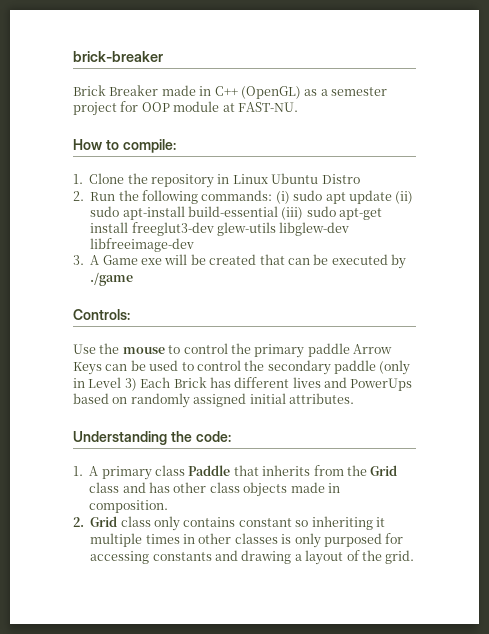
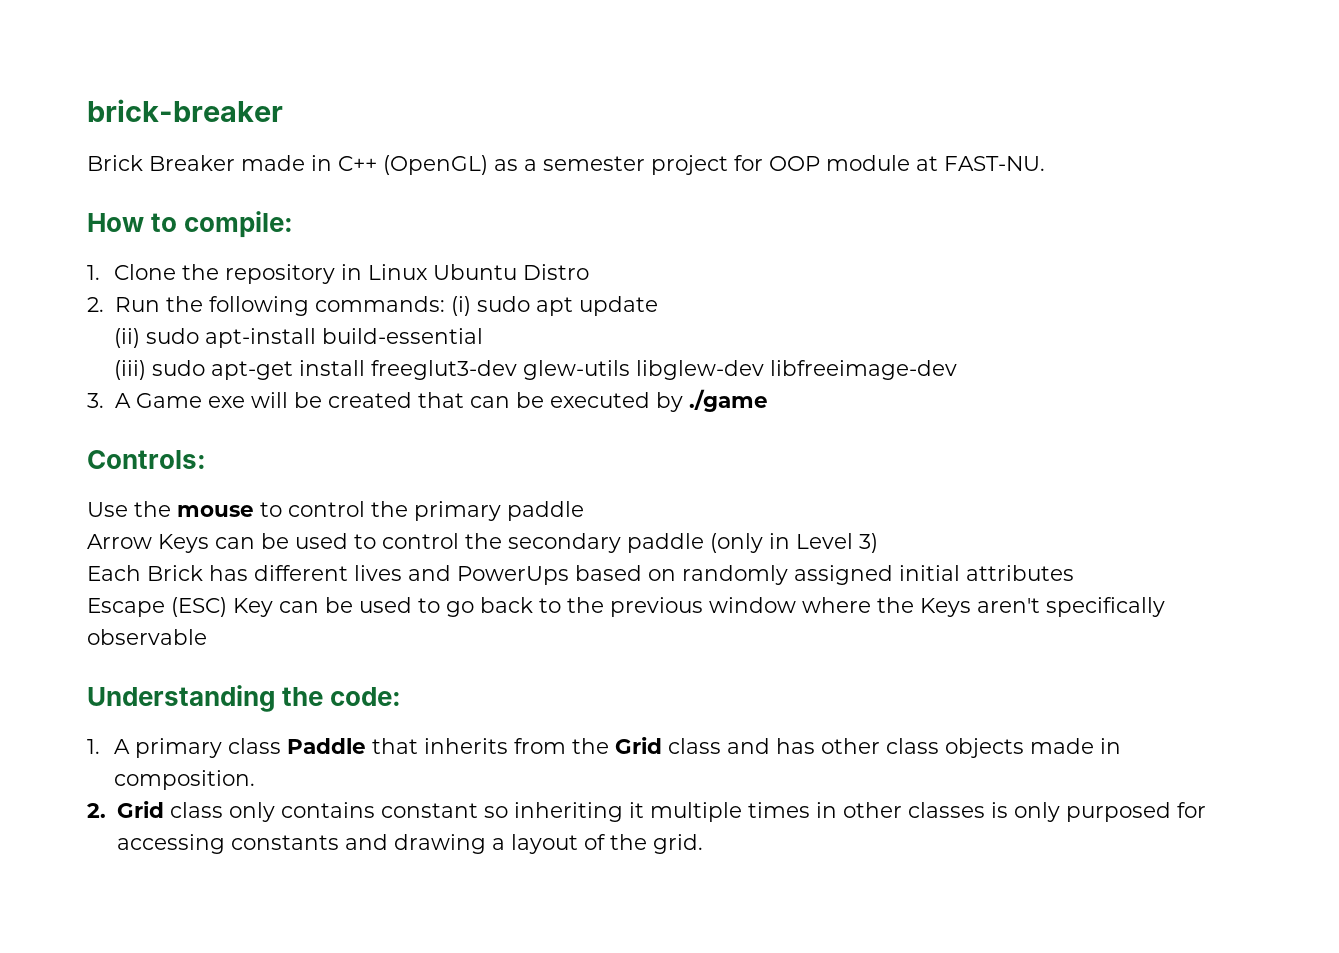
- 2. Run the following commands: (i) sudo apt update (ii) sudo apt-install build-essential (iii) sudo apt-get install freeglut3-dev glew-utils libglew-dev libfreeimage-dev
+ 2. Run the following commands: (i) sudo apt update
+ (ii) sudo apt-install build-essential
+ (iii) sudo apt-get install freeglut3-dev glew-utils libglew-dev libfreeimage-dev
- Use the mouse to control the primary paddle Arrow Keys can be used to control the secondary paddle (only in Level 3) Each Brick has different lives and PowerUps based on randomly assigned initial attributes.
+ Use the mouse to control the primary paddle
+ Arrow Keys can be used to control the secondary paddle (only in Level 3)
+ Each Brick has different lives and PowerUps based on randomly assigned initial attributes
+ Escape (ESC) Key can be used to go back to the previous window where the Keys aren't specifically observable

